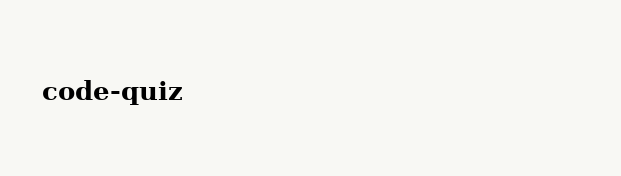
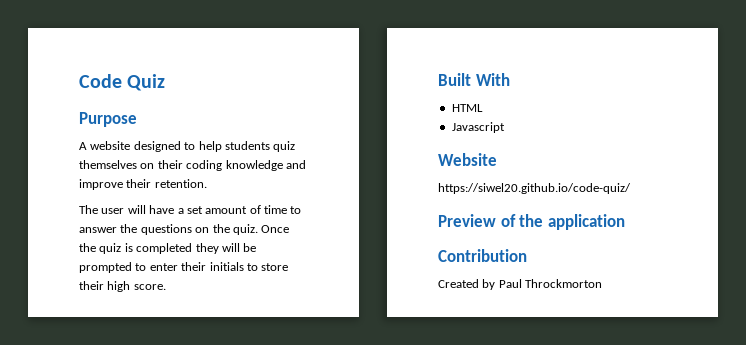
- code-quiz
+ Code Quiz
+ Purpose
+ A website designed to help students quiz themselves on their coding knowledge and improve their retention.
+ The user will have a set amount of time to answer the questions on the quiz. Once the quiz is completed they will be prompted to enter their initials to store their high score.
+ Built With
+ HTML
+ Javascript
+ Website
+ https://siwel20.github.io/code-quiz/
+ Preview of the application
+ Contribution
+ Created by Paul Throckmorton

